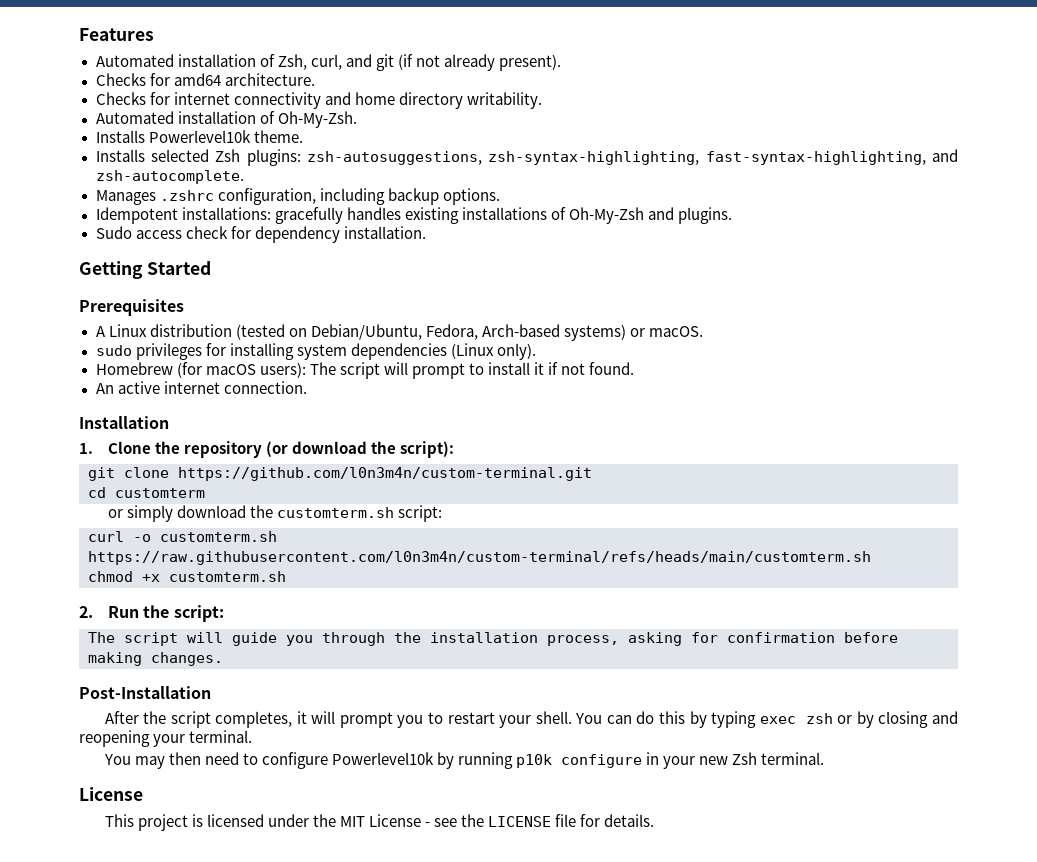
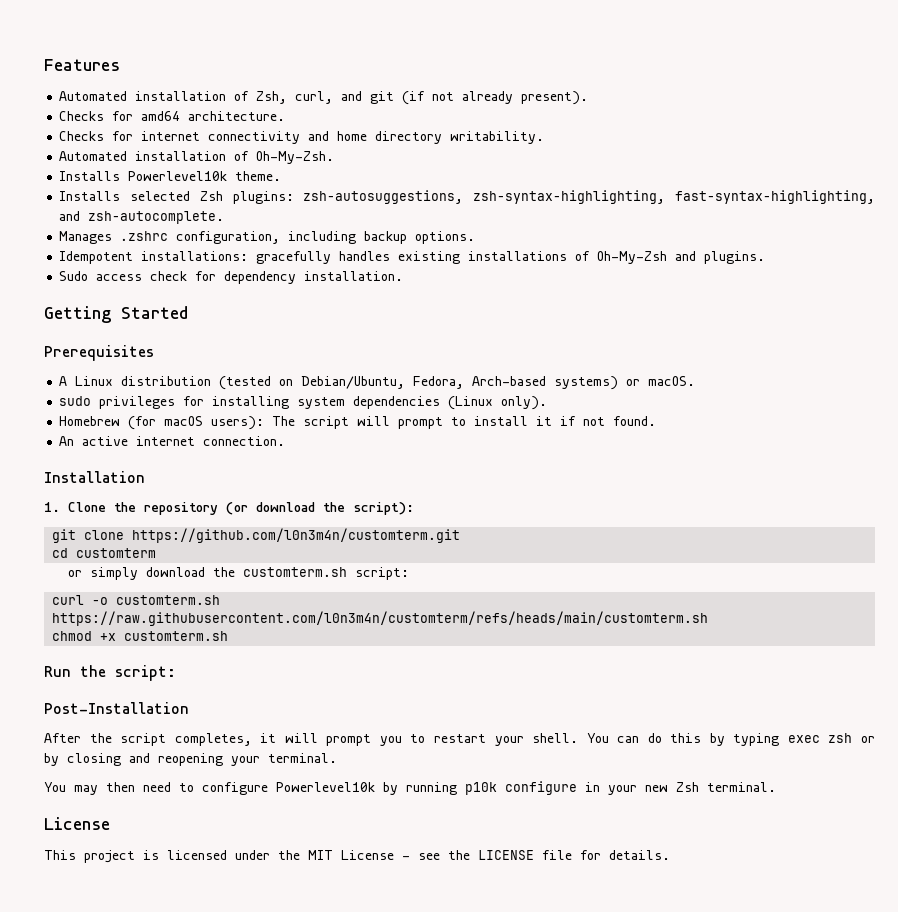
- git clone https://github.com/l0n3m4n/custom-terminal.git
+ git clone https://github.com/l0n3m4n/customterm.git
- curl -o customterm.sh https://raw.githubusercontent.com/l0n3m4n/custom-terminal/refs/heads/main/customterm.sh
+ curl -o customterm.sh https://raw.githubusercontent.com/l0n3m4n/customterm/refs/heads/main/customterm.sh
- 2. Run the script:
+ Run the script:
- The script will guide you through the installation process, asking for confirmation before making changes.

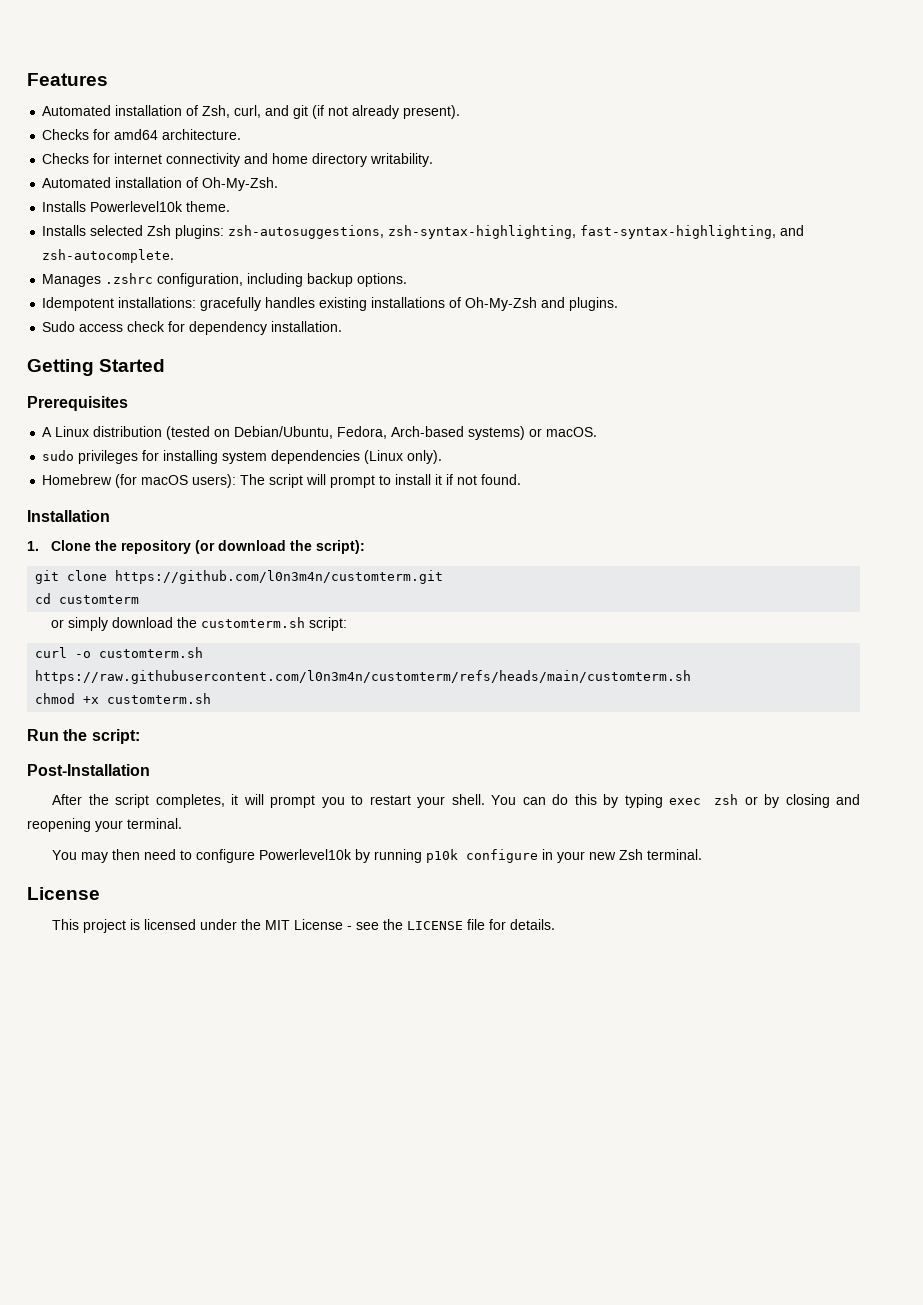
- An active internet connection.

